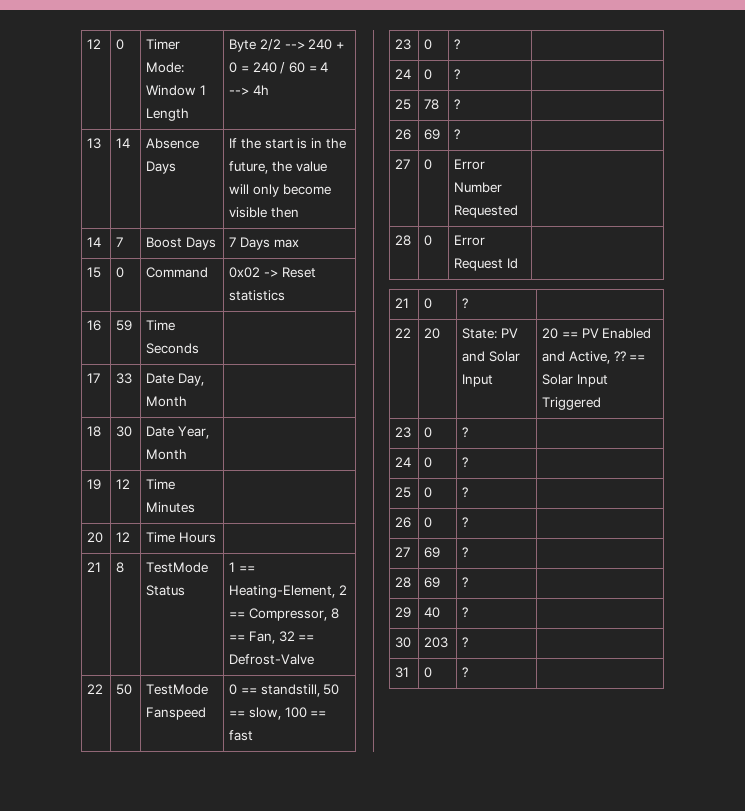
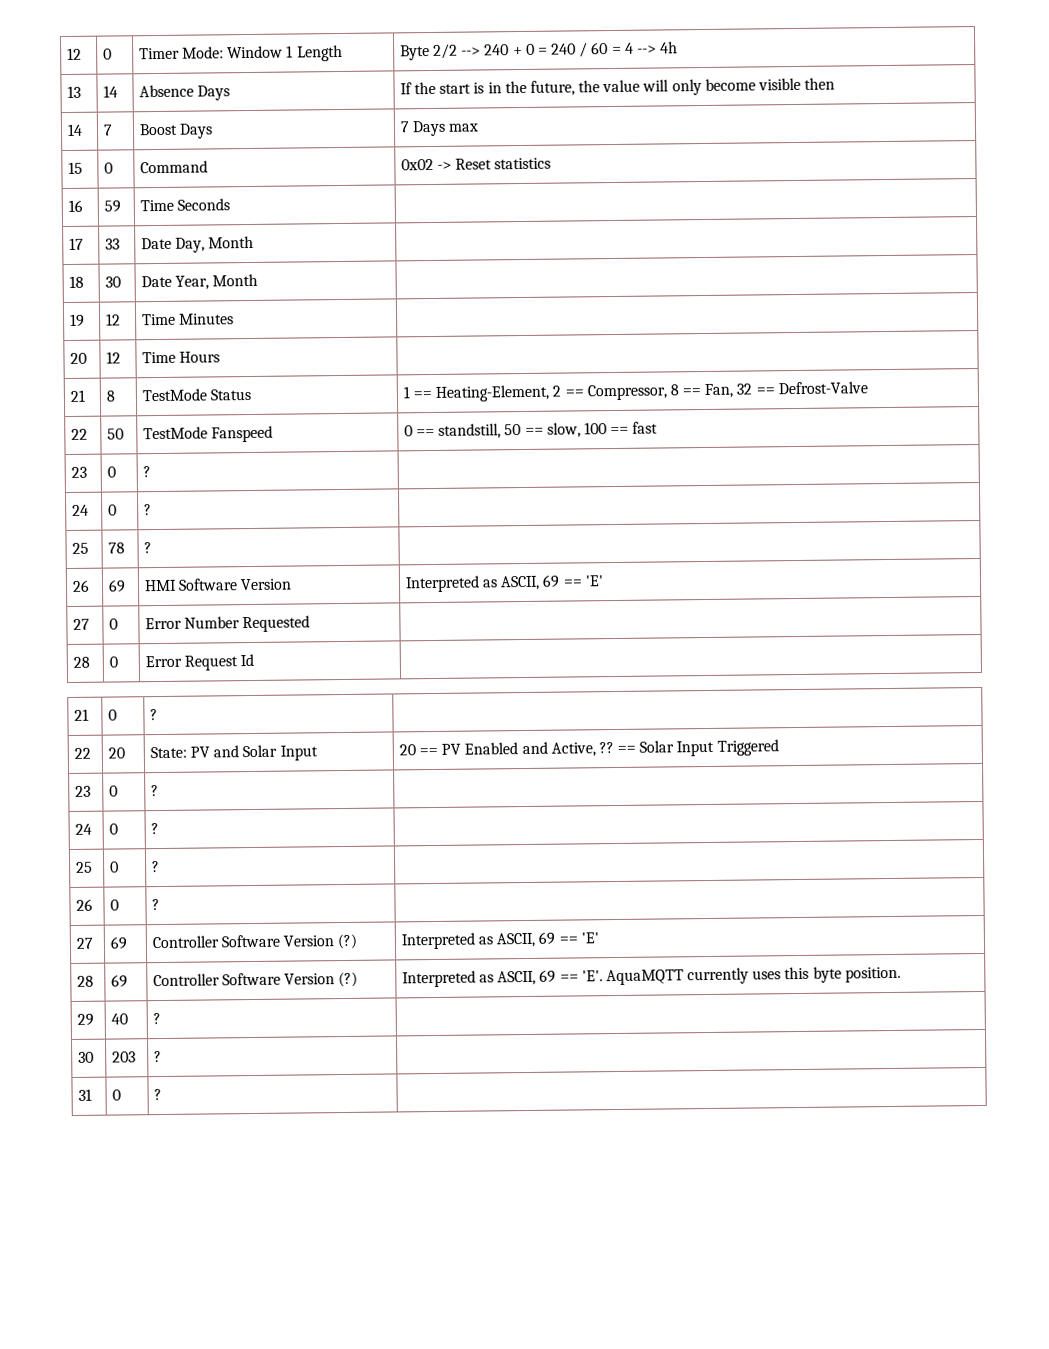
- 26 | 69 | ? |
+ 26 | 69 | HMI Software Version | Interpreted as ASCII, 69 == 'E'
- 27 | 69 | ? |
- 28 | 69 | ? |
+ 27 | 69 | Controller Software Version (?) | Interpreted as ASCII, 69 == 'E'
+ 28 | 69 | Controller Software Version (?) | Interpreted as ASCII, 69 == 'E'. AquaMQTT currently uses this byte position.

